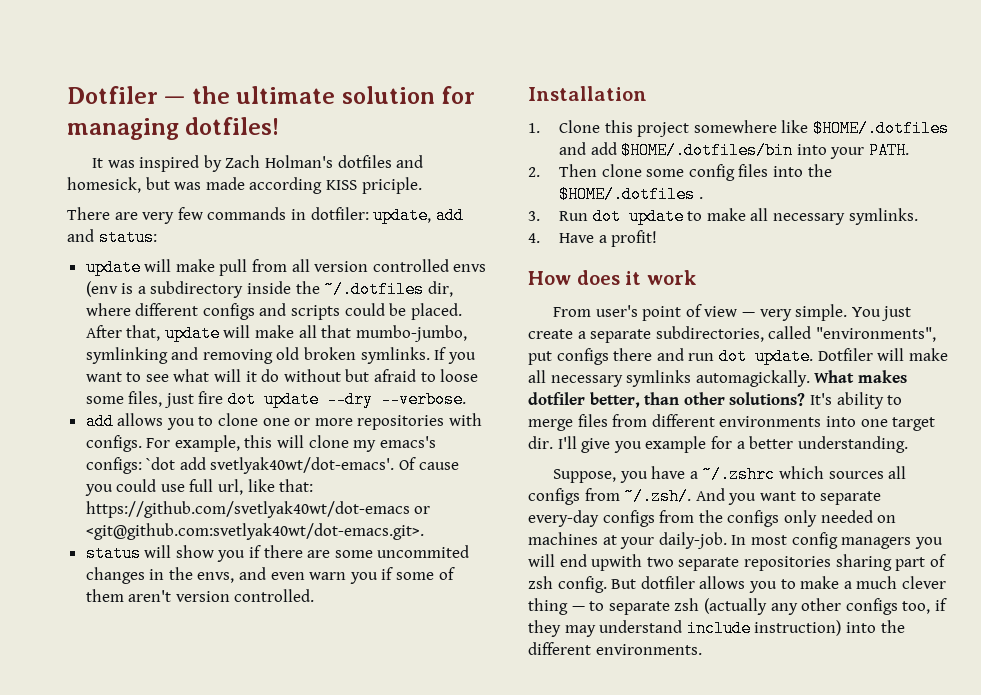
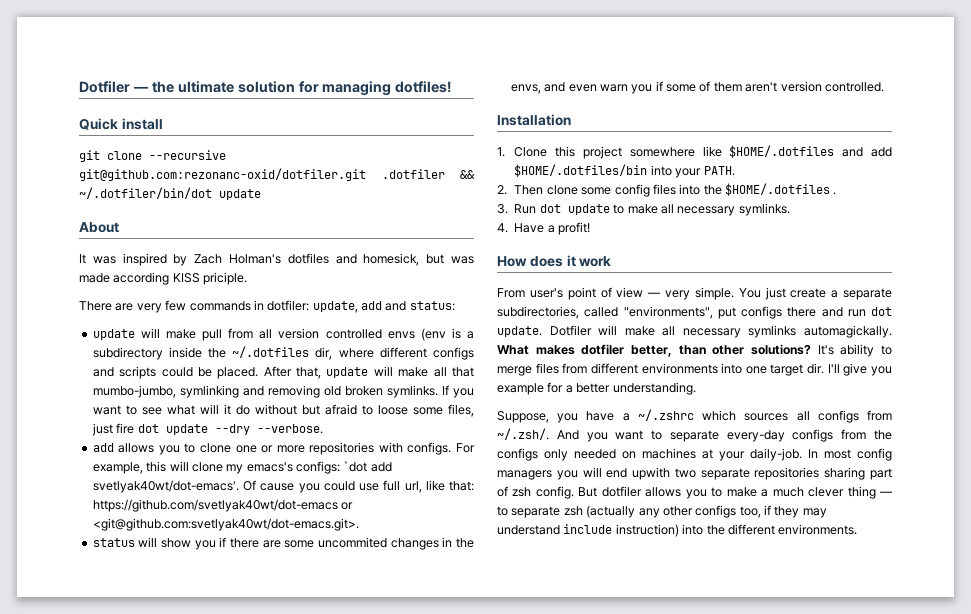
+ Quick install
+ git clone --recursive git@github.com:rezonanc-oxid/dotfiler.git .dotfiler && ~/.dotfiler/bin/dot update
+ About

